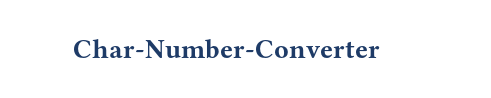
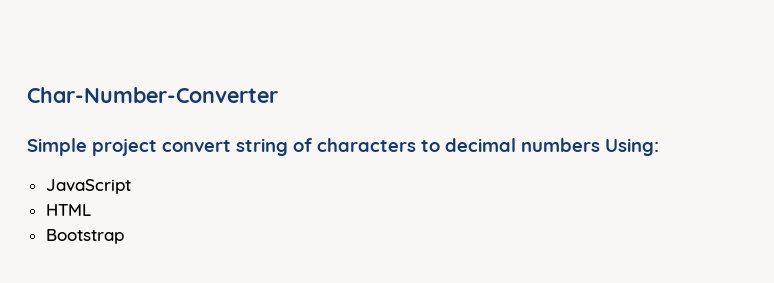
+ Simple project convert string of characters to decimal numbers Using:
+ JavaScript
+ HTML
+ Bootstrap

